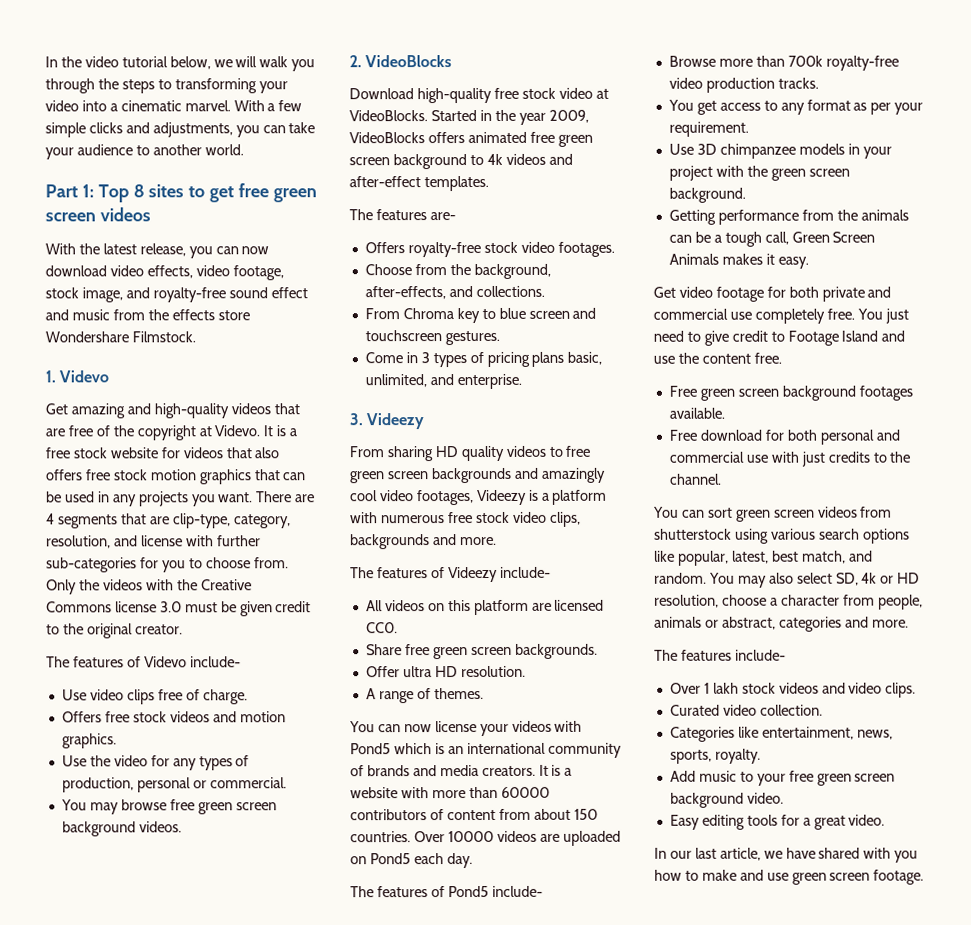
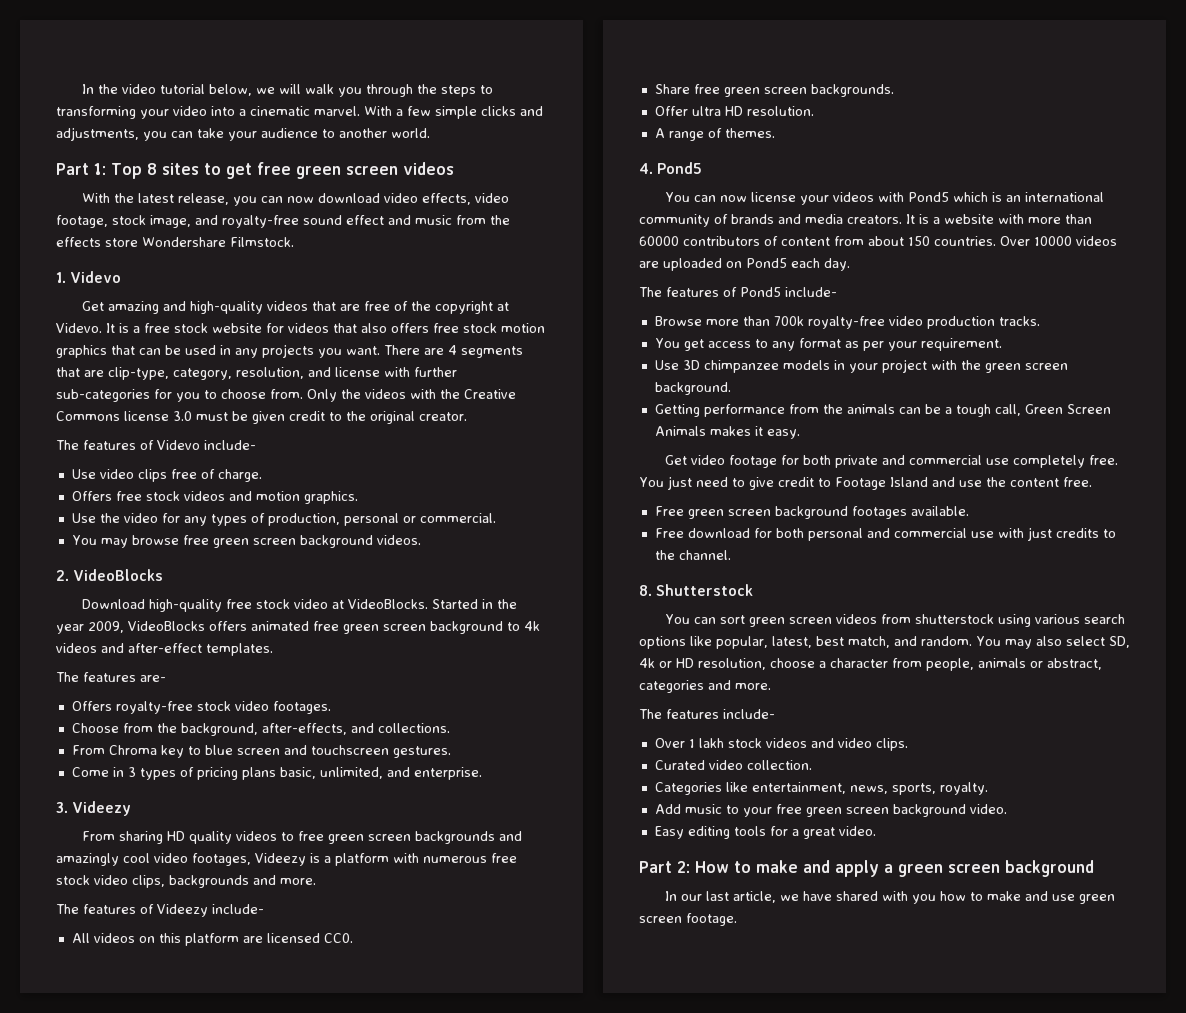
+ 4. Pond5
+ 8. Shutterstock
+ Part 2: How to make and apply a green screen background

